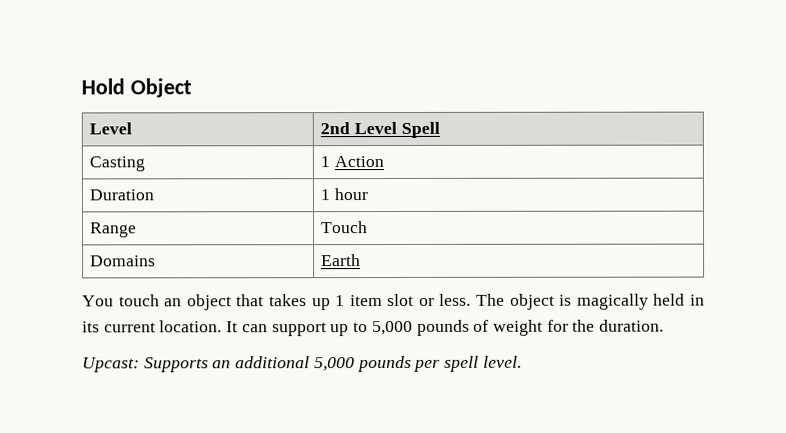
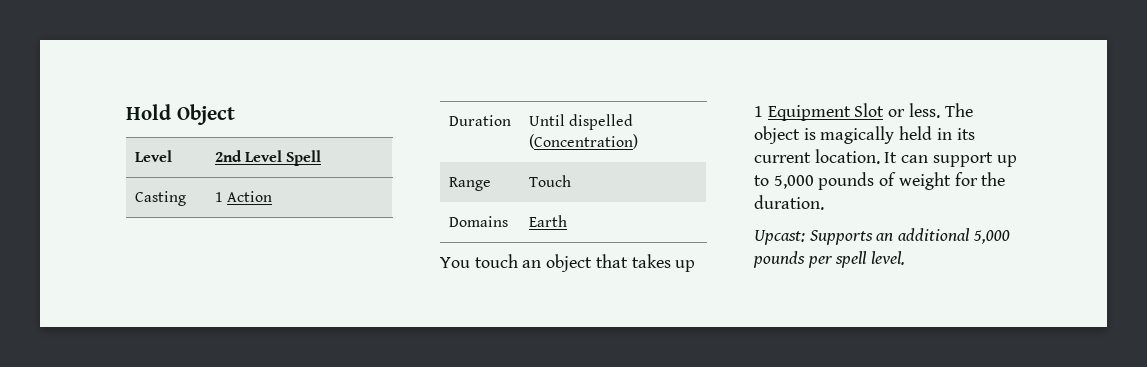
- Duration | 1 hour
+ Duration | Until dispelled (Concentration)
- You touch an object that takes up 1 item slot or less.
+ You touch an object that takes up 1 Equipment Slot or less.

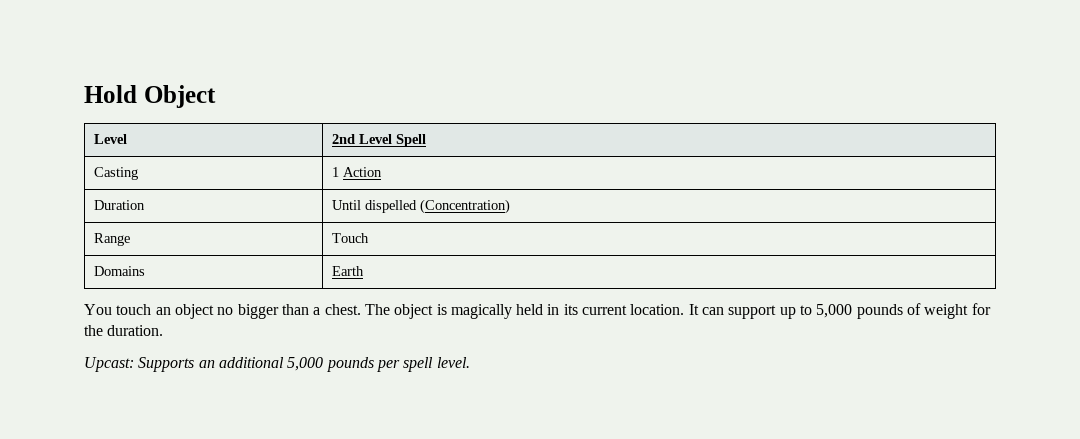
- You touch an object that takes up 1 Equipment Slot or less.
+ You touch an object no bigger than a chest.

